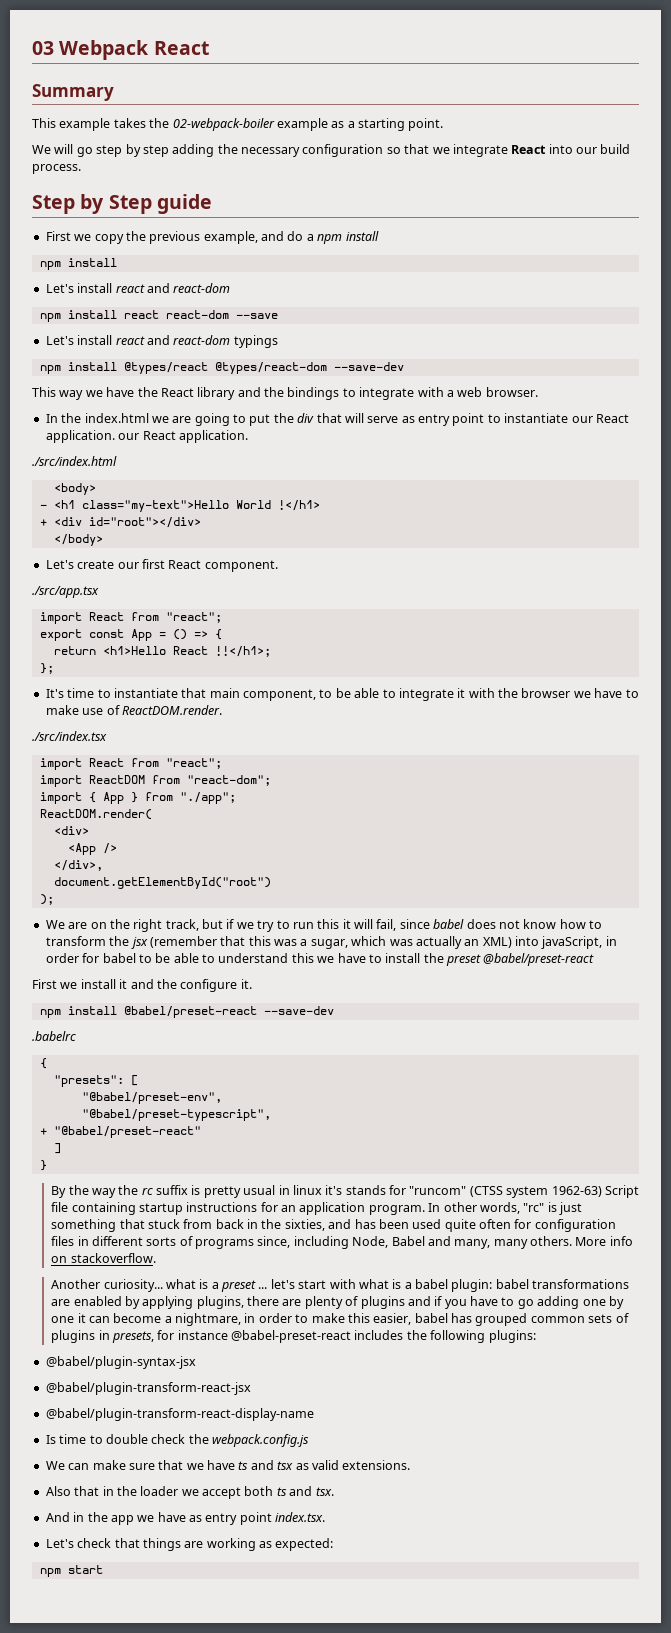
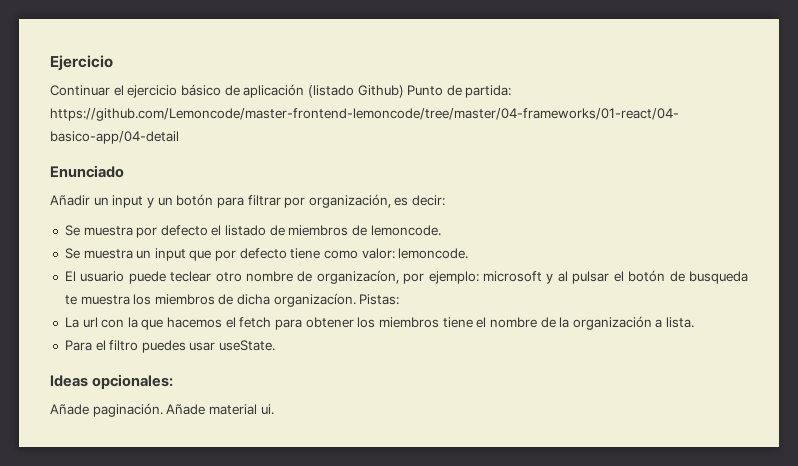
- 03 Webpack React
- Summary
- This example takes the 02-webpack-boiler example as a starting point.
- We will go step by step adding the necessary configuration so that we integrate React into our build process.
- Step by Step guide
- First we copy the previous example, and do a npm install
- npm install
- Let's install react and react-dom
- npm install react react-dom --save
- Let's install react and react-dom typings
- npm install @types/react @types/react-dom --save-dev
- This way we have the React library and the bindings to integrate with a web browser.
- In the index.html we are going to put the div that will serve as entry point to instantiate our React application. our React application.
- ./src/index.html
- <body>
- - <h1 class="my-text">Hello World !</h1>
- + <div id="root"></div>
- </body>
- Let's create our first React component.
- ./src/app.tsx
- import React from "react";
- export const App = () => {
- return <h1>Hello React !!</h1>;
- };
- It's time to instantiate that main component, to be able to integrate it with the browser we have to make use of ReactDOM.render.
- ./src/index.tsx
- import React from "react";
- import ReactDOM from "react-dom";
- import { App } from "./app";
- ReactDOM.render(
- <div>
- <App />
- </div>,
- document.getElementById("root")
- );
- We are on the right track, but if we try to run this it will fail, since babel does not know how to transform the jsx (remember that this was a sugar, which was actually an XML) into javaScript, in order for babel to be able to understand this we have to install the preset @babel/preset-react
- First we install it and the configure it.
- npm install @babel/preset-react --save-dev
- .babelrc
- {
- "presets": [
- "@babel/preset-env",
- "@babel/preset-typescript",
- + "@babel/preset-react"
- ]
- }
- By the way the rc suffix is pretty usual in linux it's stands for "runcom" (CTSS system 1962-63) Script file containing startup instructions for an application program. In other words, "rc" is just something that stuck from back in the sixties, and has been used quite often for configuration files in different sorts of programs since, including Node, Babel and many, many others. More info on stackoverflow.
- Another curiosity... what is a preset ... let's start with what is a babel plugin: babel transformations are enabled by applying plugins, there are plenty of plugins and if you have to go adding one by one it can become a nightmare, in order to make this easier, babel has grouped common sets of plugins in presets, for instance @babel-preset-react includes the following plugins:
- @babel/plugin-syntax-jsx
- @babel/plugin-transform-react-jsx
- @babel/plugin-transform-react-display-name
- Is time to double check the webpack.config.js
- We can make sure that we have ts and tsx as valid extensions.
- Also that in the loader we accept both ts and tsx.
- And in the app we have as entry point index.tsx.
- Let's check that things are working as expected:
- npm start
+ Ejercicio
+ Continuar el ejercicio básico de aplicación (listado Github) Punto de partida: https://github.com/Lemoncode/master-frontend-lemoncode/tree/master/04-frameworks/01-react/04- basico-app/04-detail
+ Enunciado
+ Añadir un input y un botón para filtrar por organización, es decir:
+ Se muestra por defecto el listado de miembros de lemoncode.
+ Se muestra un input que por defecto tiene como valor: lemoncode.
+ El usuario puede teclear otro nombre de organizacíon, por ejemplo: microsoft y al pulsar el botón de busqueda te muestra los miembros de dicha organizacíon. Pistas:
+ La url con la que hacemos el fetch para obtener los miembros tiene el nombre de la organización a lista.
+ Para el filtro puedes usar useState.
+ Ideas opcionales:
+ Añade paginación. Añade material ui.

